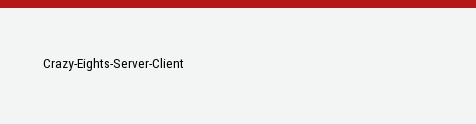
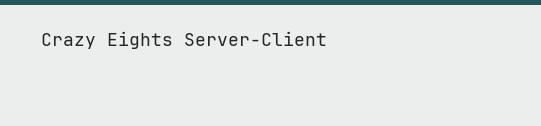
- Crazy-Eights-Server-Client
+ Crazy Eights Server-Client

